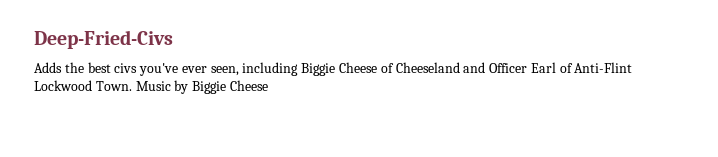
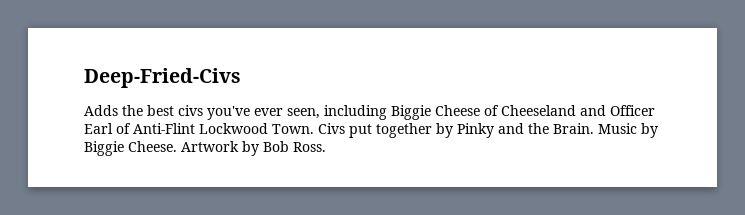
- Music by Biggie Cheese
+ Civs put together by Pinky and the Brain. Music by Biggie Cheese. Artwork by Bob Ross.

